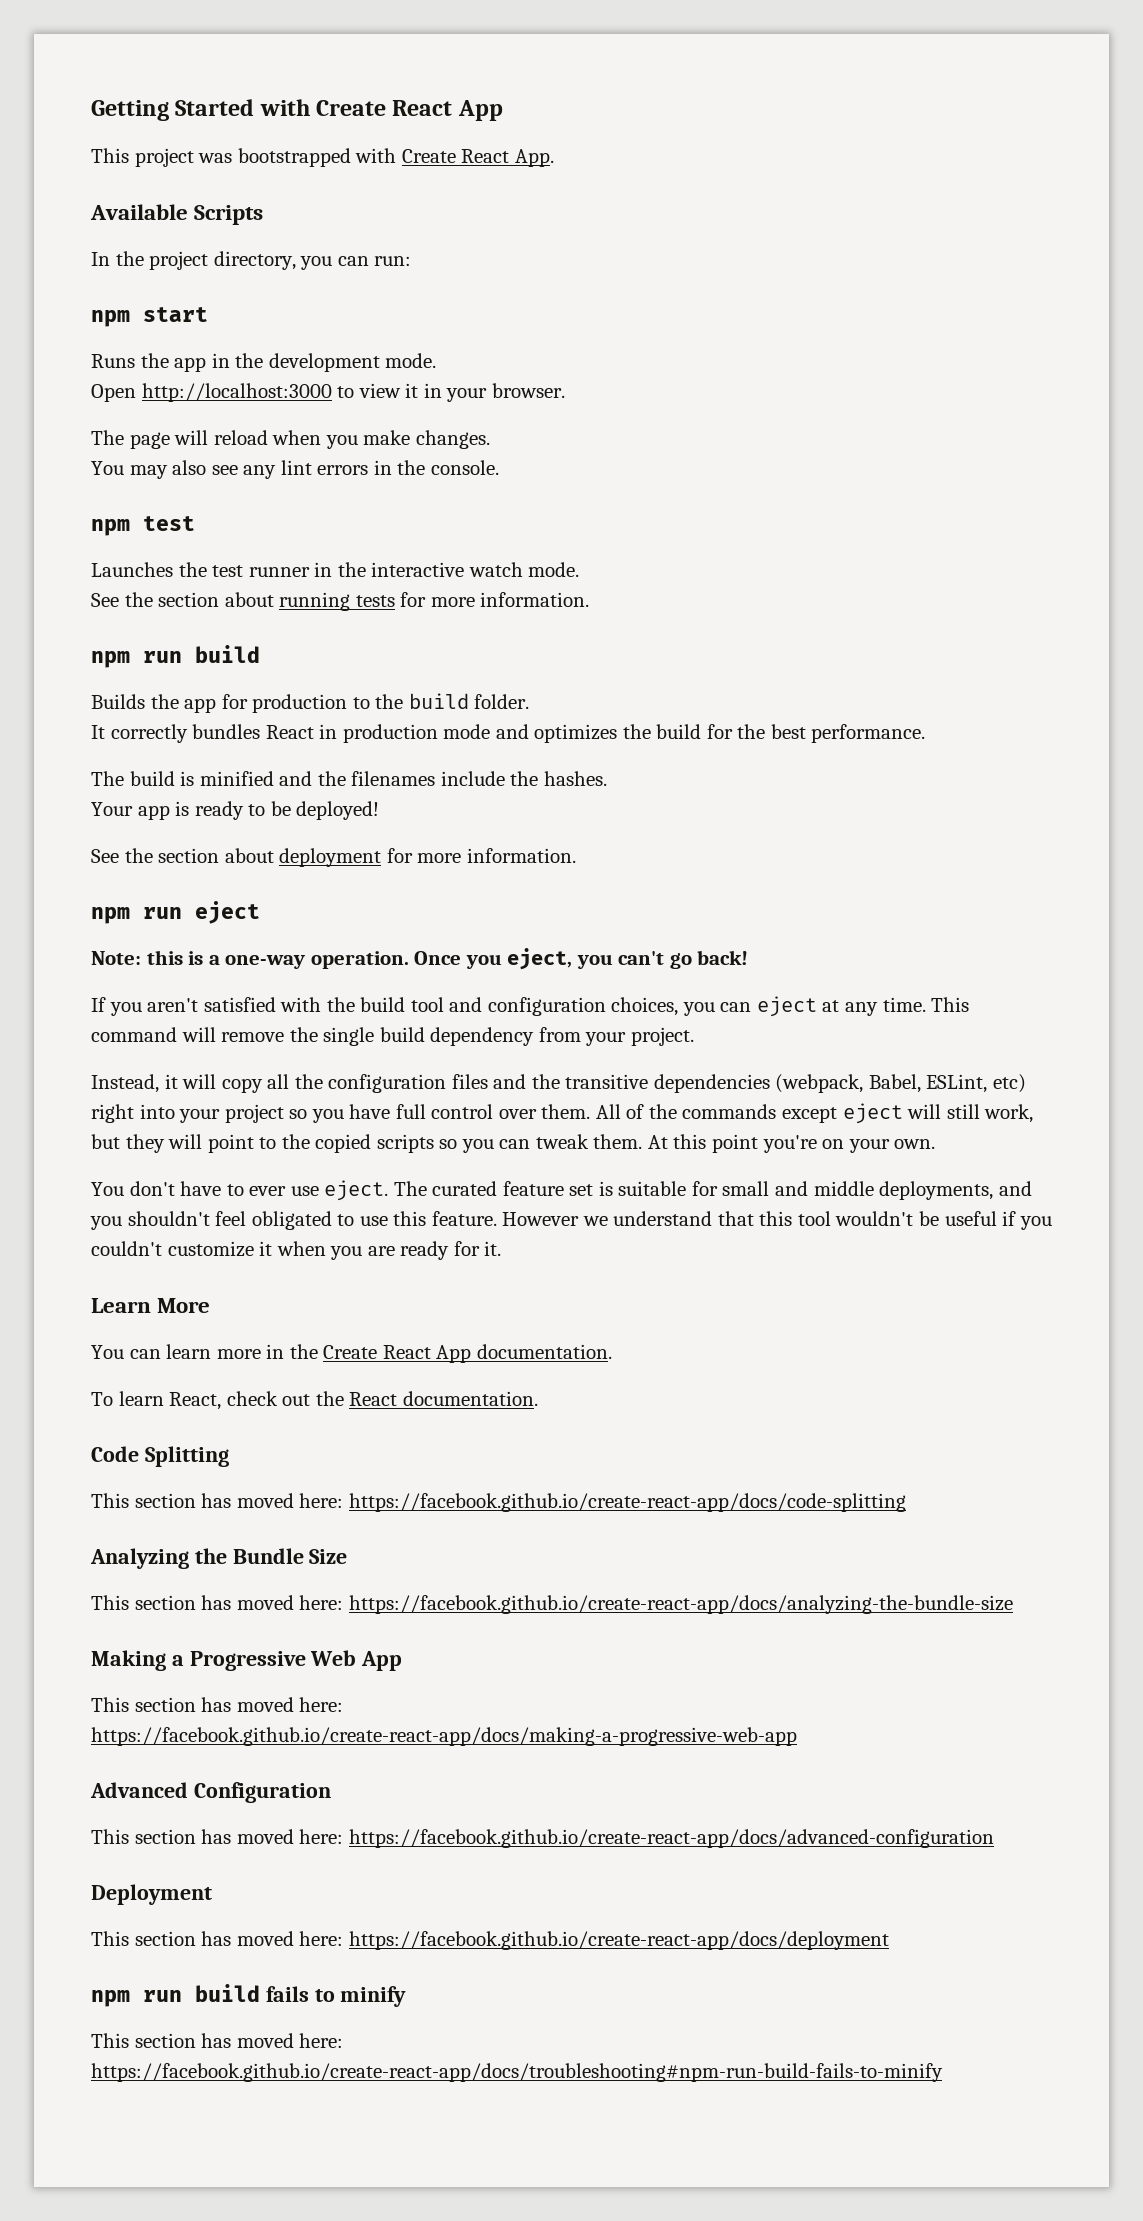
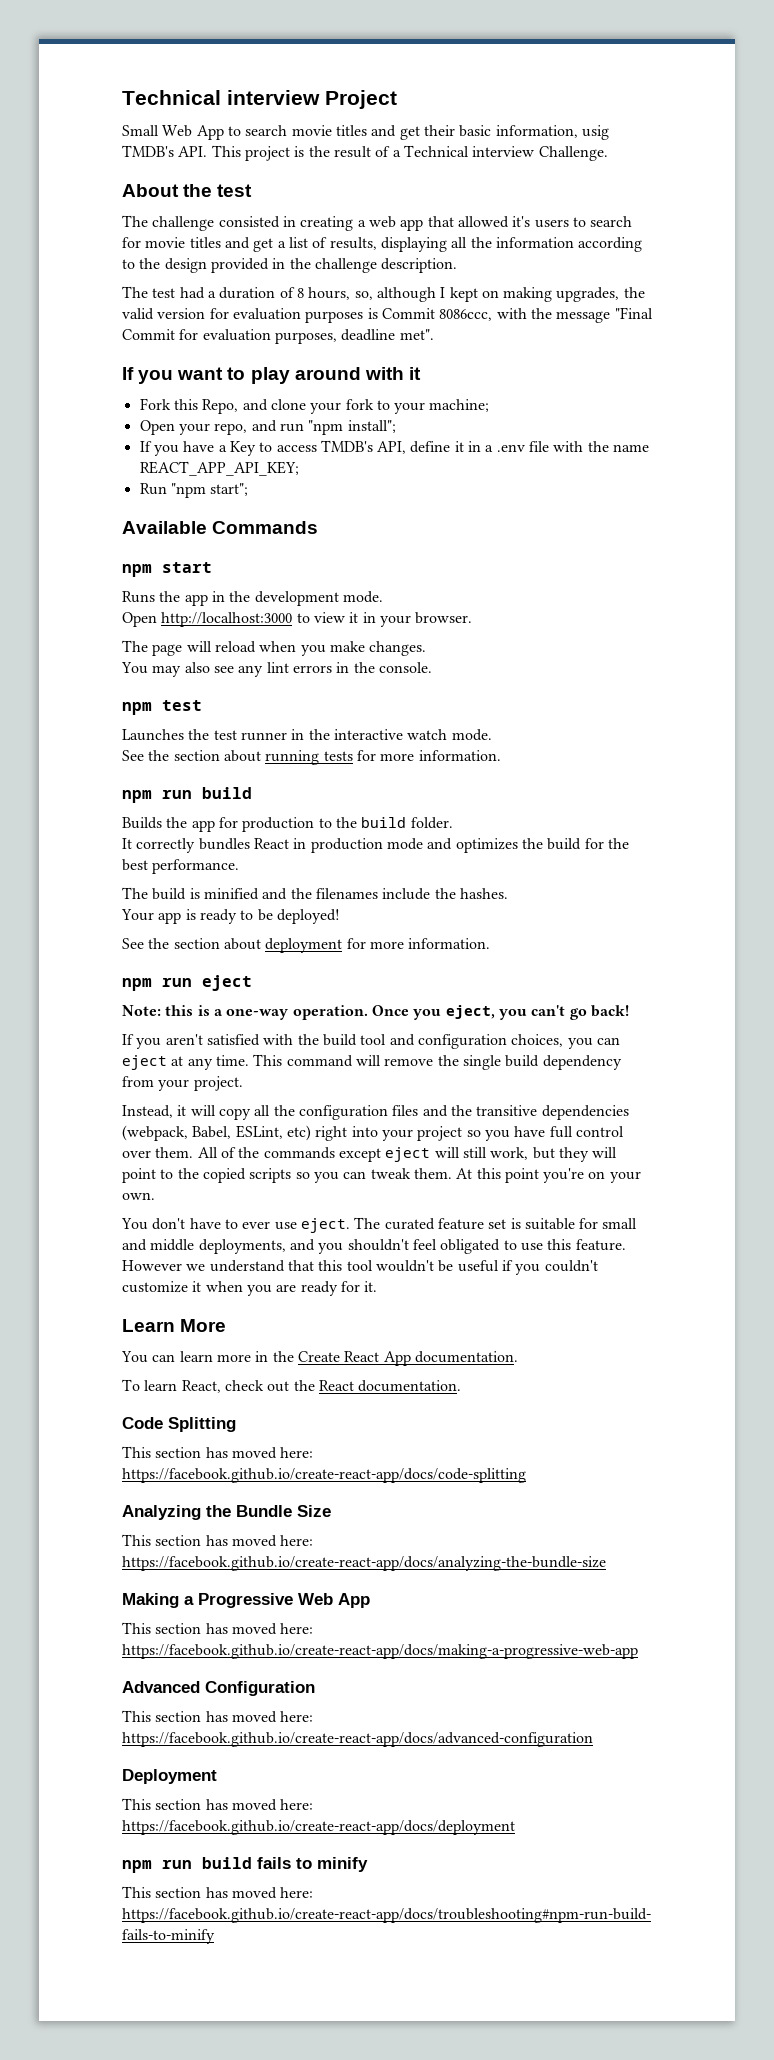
- Getting Started with Create React App
- This project was bootstrapped with Create React App.
- Available Scripts
- In the project directory, you can run:
+ Technical interview Project
+ Small Web App to search movie titles and get their basic information, usig TMDB's API. This project is the result of a Technical interview Challenge.
+ About the test
+ The challenge consisted in creating a web app that allowed it's users to search for movie titles and get a list of results, displaying all the information according to the design provided in the challenge description.
+ The test had a duration of 8 hours, so, although I kept on making upgrades, the valid version for evaluation purposes is Commit 8086ccc, with the message "Final Commit for evaluation purposes, deadline met".
+ If you want to play around with it
+ Fork this Repo, and clone your fork to your machine;
+ Open your repo, and run "npm install";
+ If you have a Key to access TMDB's API, define it in a .env file with the name REACT_APP_API_KEY;
+ Run "npm start";
+ Available Commands

